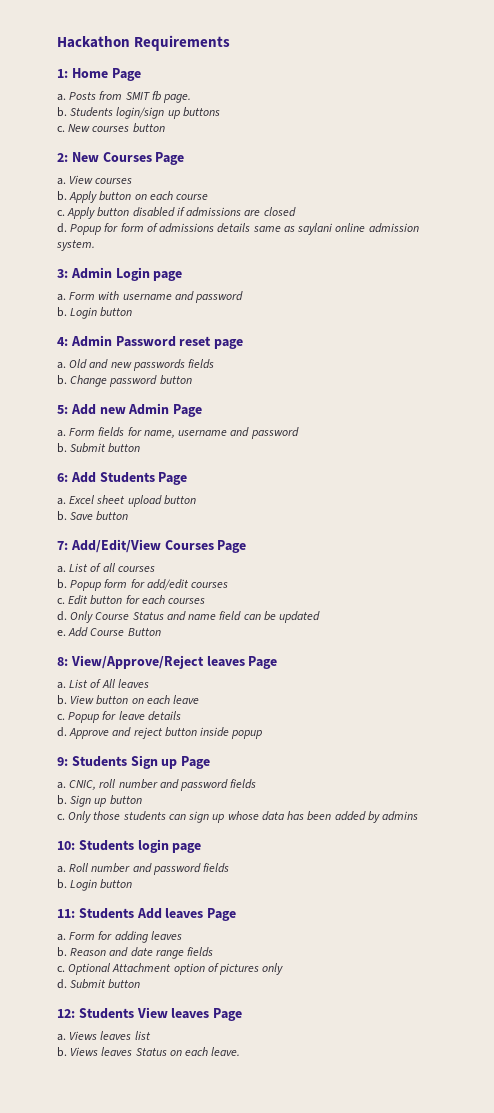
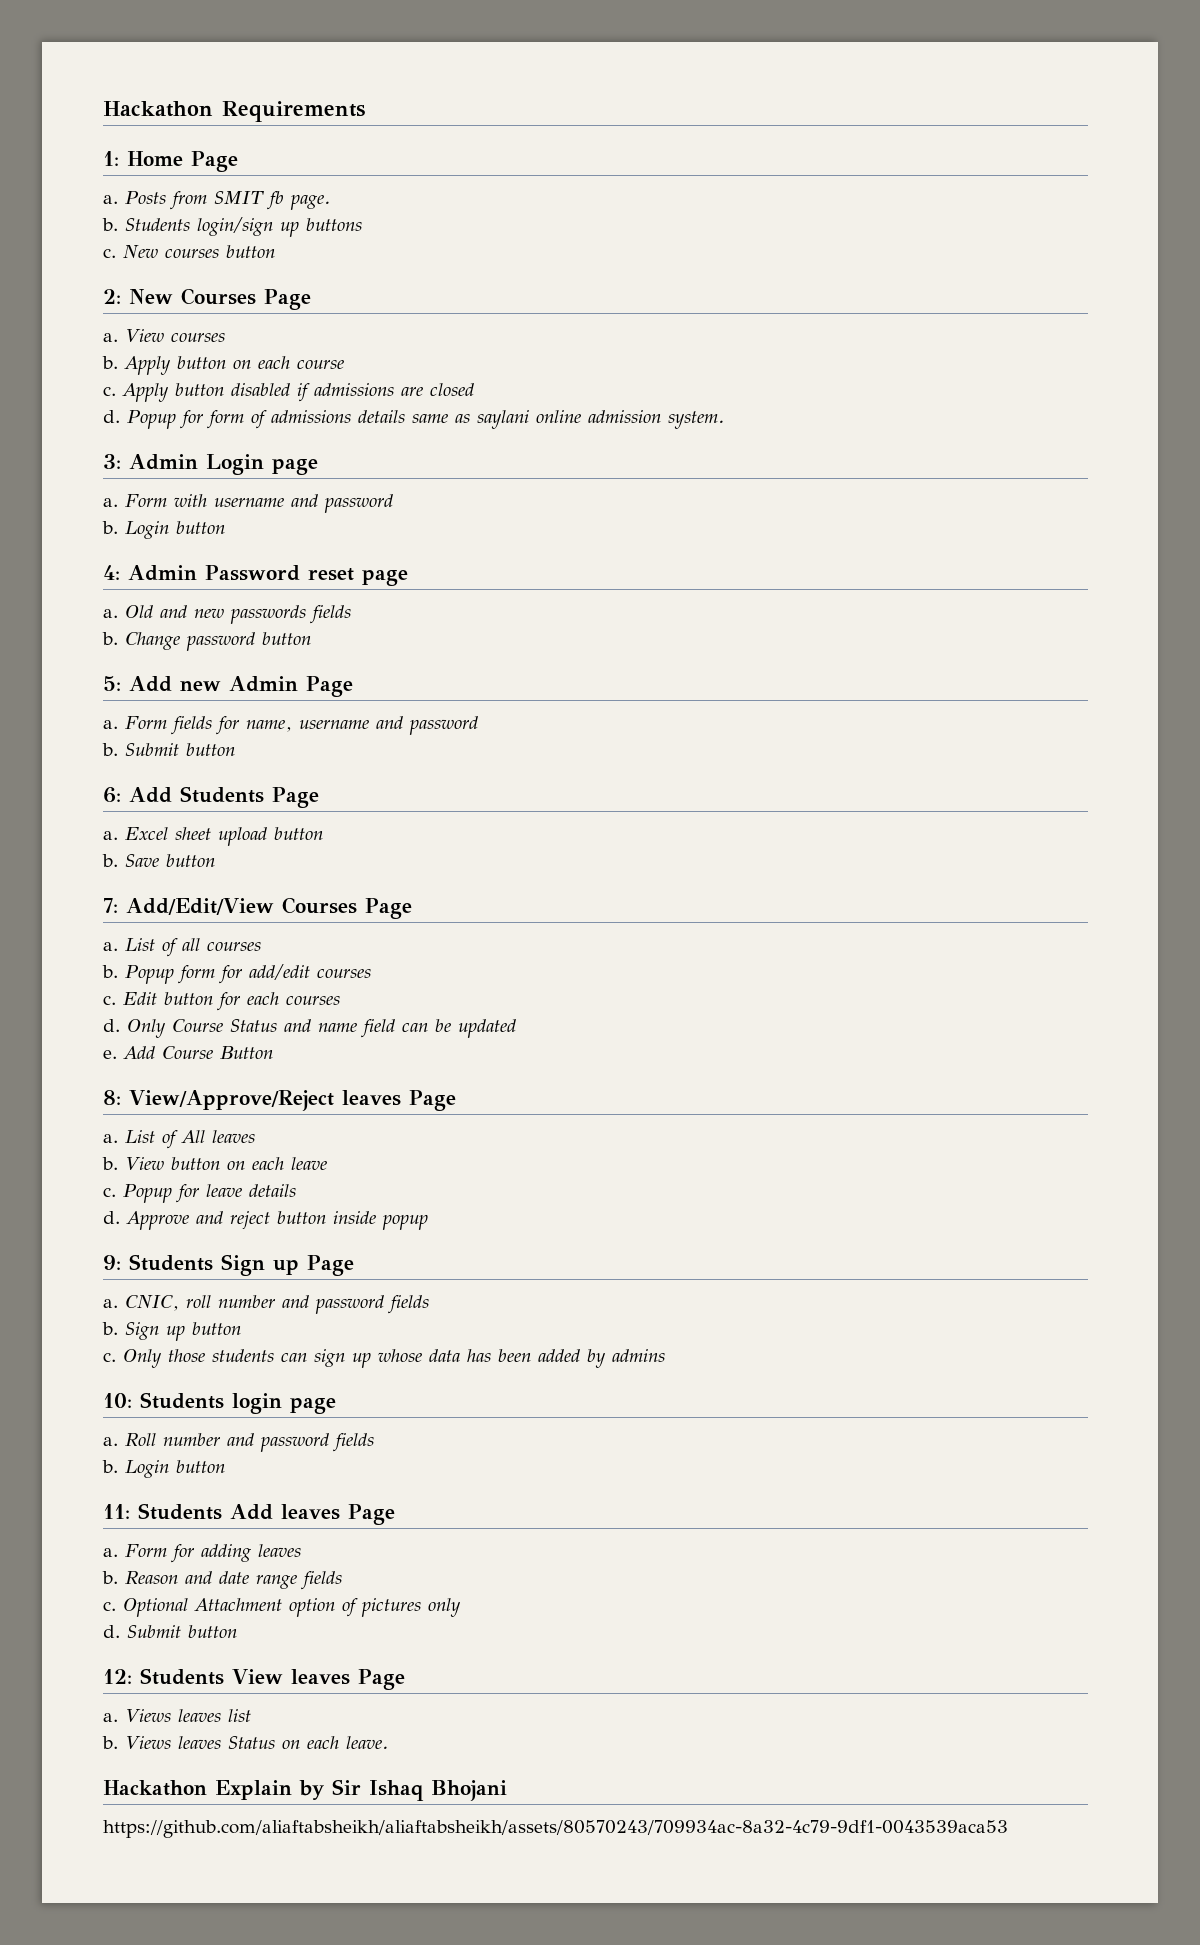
+ Hackathon Explain by Sir Ishaq Bhojani
+ https://github.com/aliaftabsheikh/aliaftabsheikh/assets/80570243/709934ac-8a32-4c79-9df1-0043539aca53

